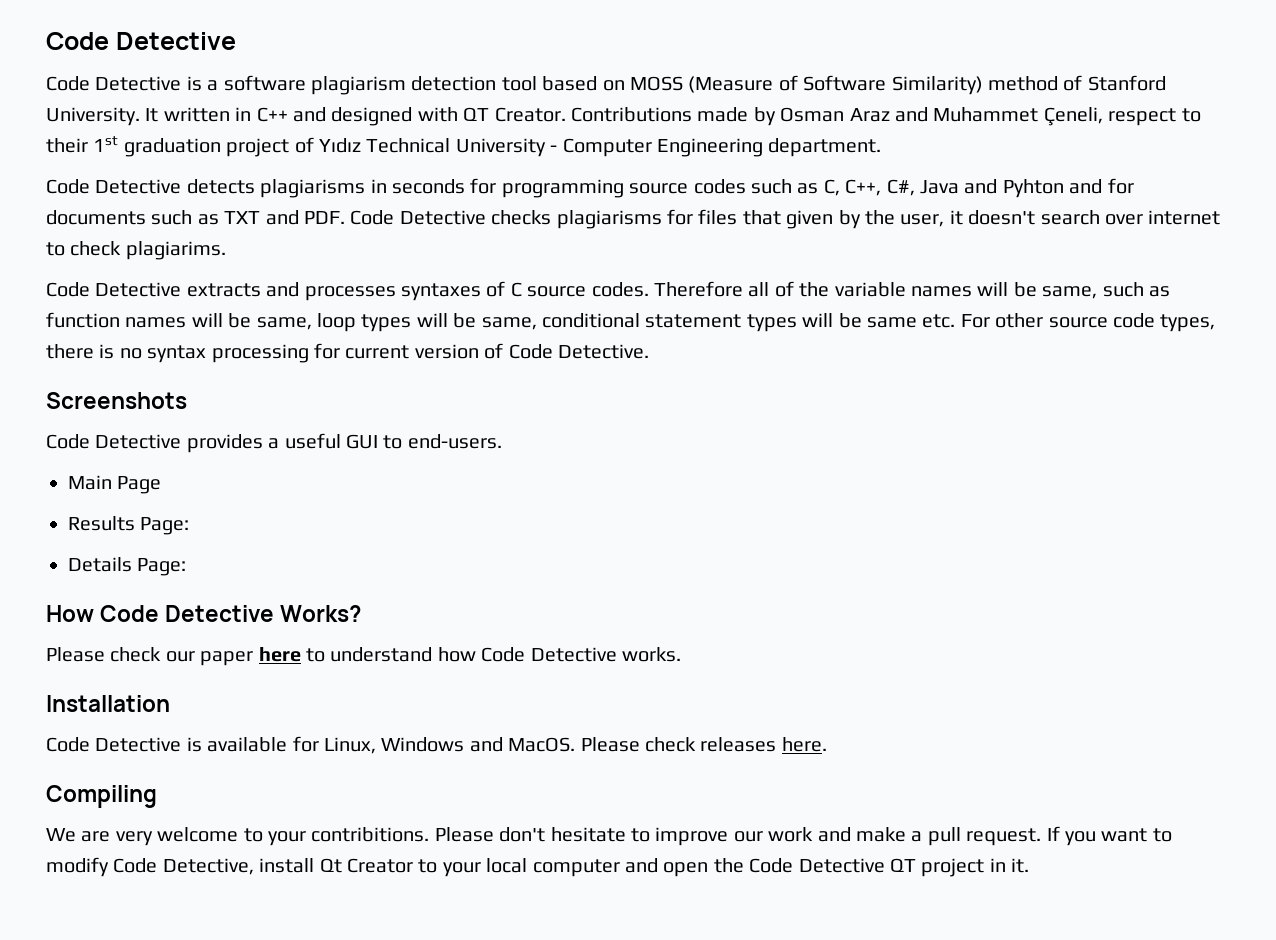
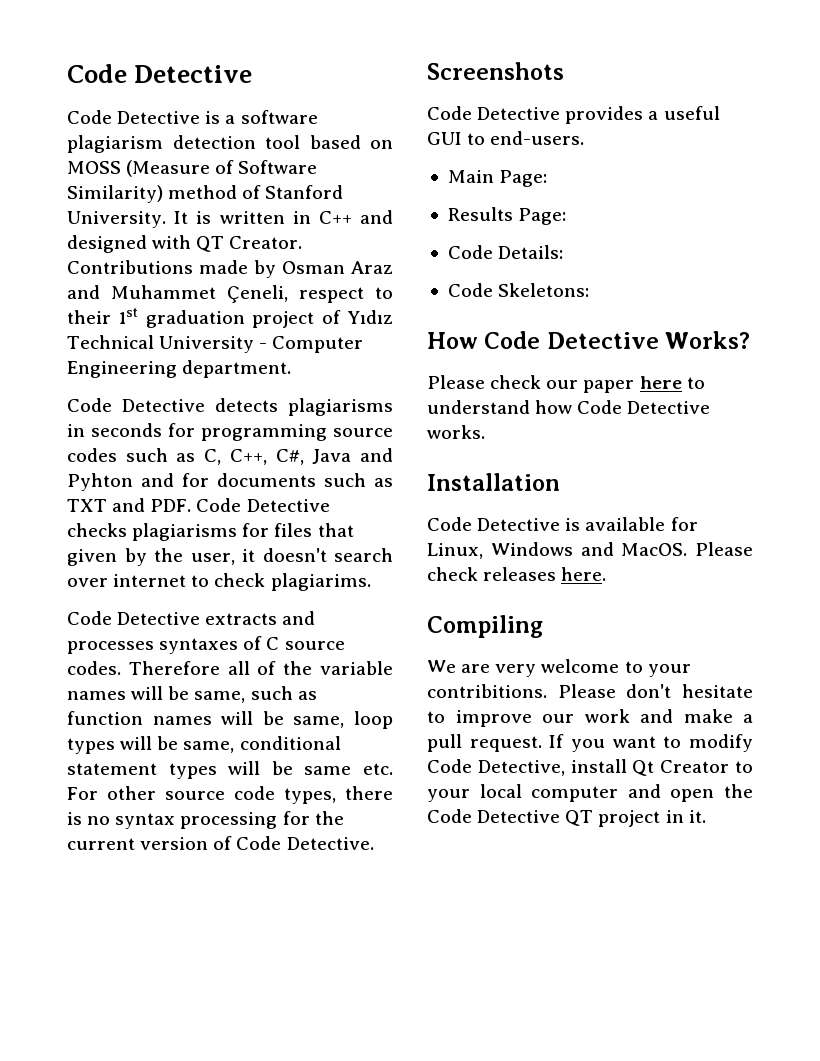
- It written in C++ and designed with QT Creator.
+ It is written in C++ and designed with QT Creator.
- Therefore all of the variable names will be same, such as function names will be same, loop types will be same, conditional statement types will be same etc. For other source code types, there is no syntax processing for current version of Code Detective.
+ Therefore all of the variable names will be same, such as function names will be same, loop types will be same, conditional statement types will be same etc. For other source code types, there is no syntax processing for the current version of Code Detective.
- Main Page
+ Main Page:
- Details Page:
+ Code Details:
+ Code Skeletons:

